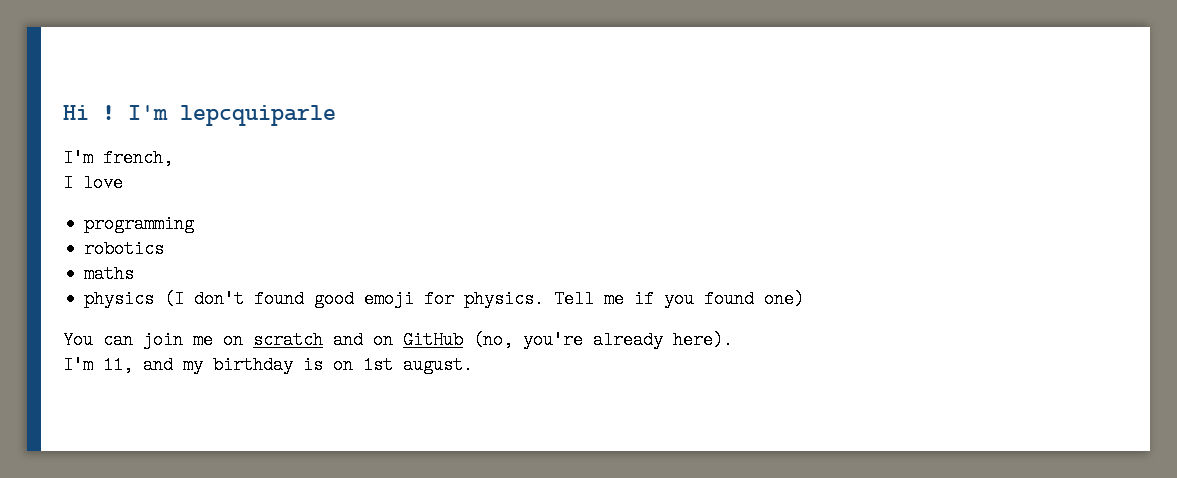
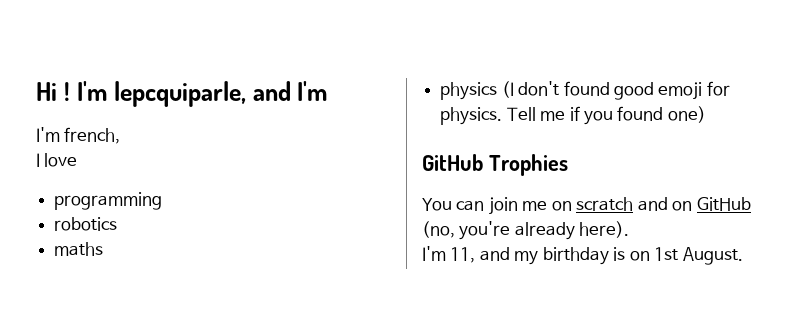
- I'm lepcquiparle
+ I'm lepcquiparle, and I'm
+ GitHub Trophies
- I'm 11, and my birthday is on 1st august.
+ I'm 11, and my birthday is on 1st August.

